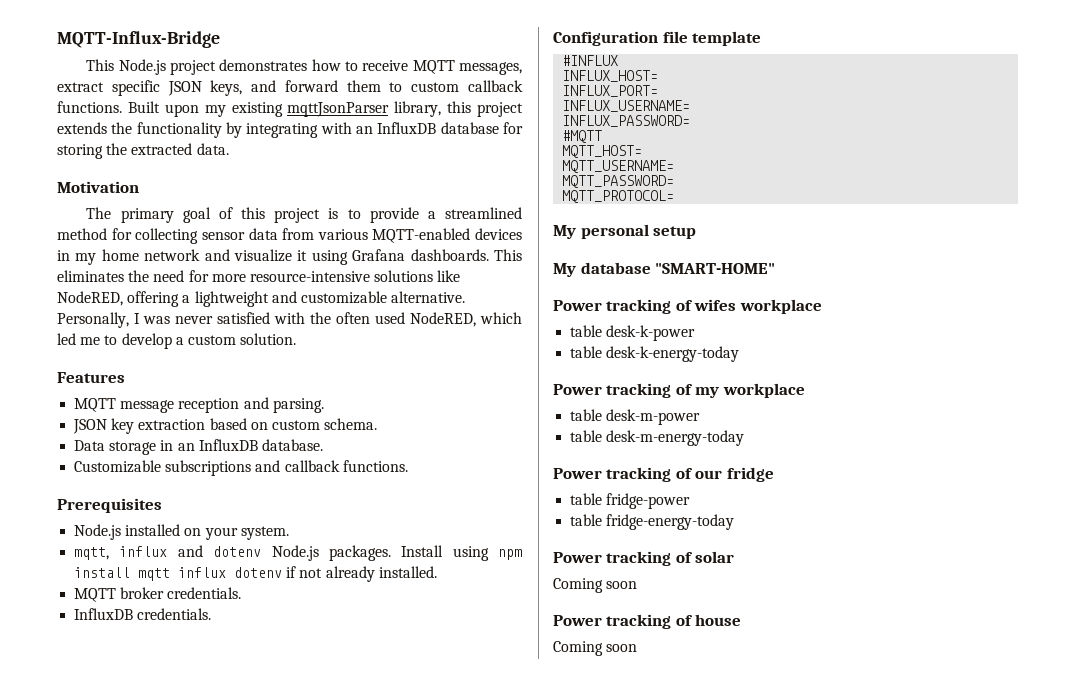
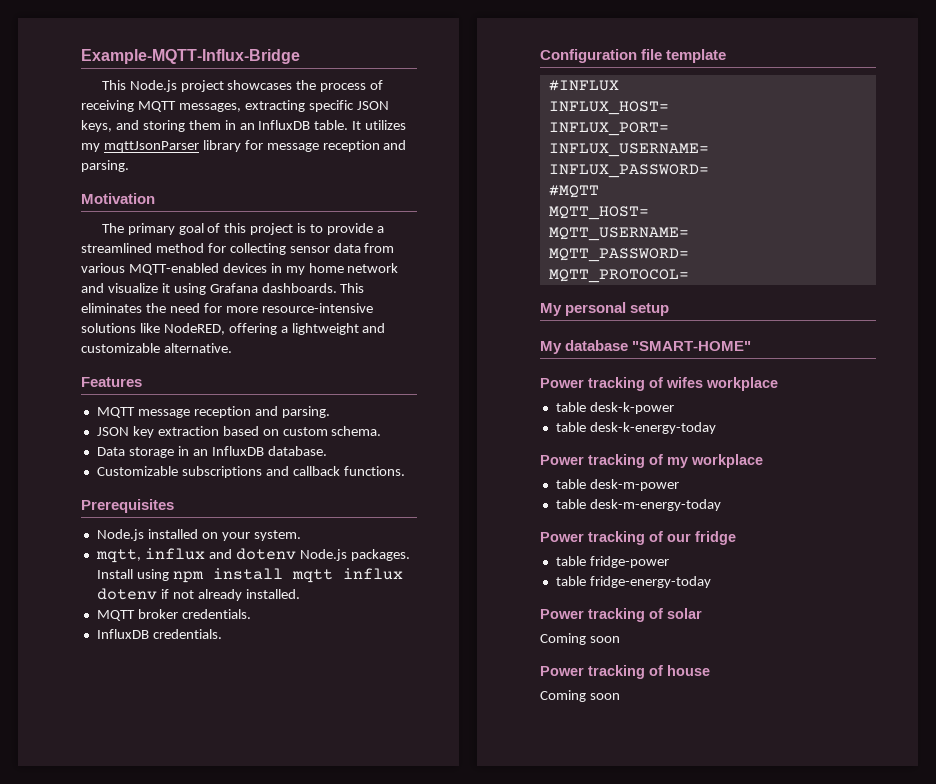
- MQTT-Influx-Bridge
+ Example-MQTT-Influx-Bridge
- This Node.js project demonstrates how to receive MQTT messages, extract specific JSON keys, and forward them to custom callback functions. Built upon my existing mqttJsonParser library, this project extends the functionality by integrating with an InfluxDB database for storing the extracted data.
+ This Node.js project showcases the process of receiving MQTT messages, extracting specific JSON keys, and storing them in an InfluxDB table. It utilizes my mqttJsonParser library for message reception and parsing.
- Personally, I was never satisfied with the often used NodeRED, which led me to develop a custom solution.

